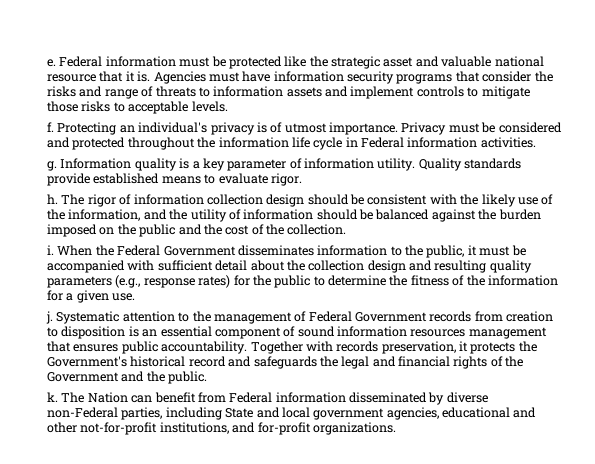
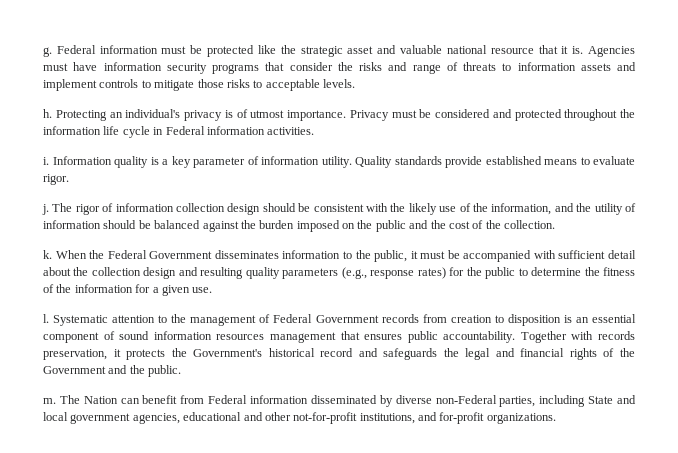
- e.
+ g.
- f.
+ h.
- g.
+ i.
- h.
+ j.
- i.
+ k.
- j.
+ l.
- k.
+ m.

